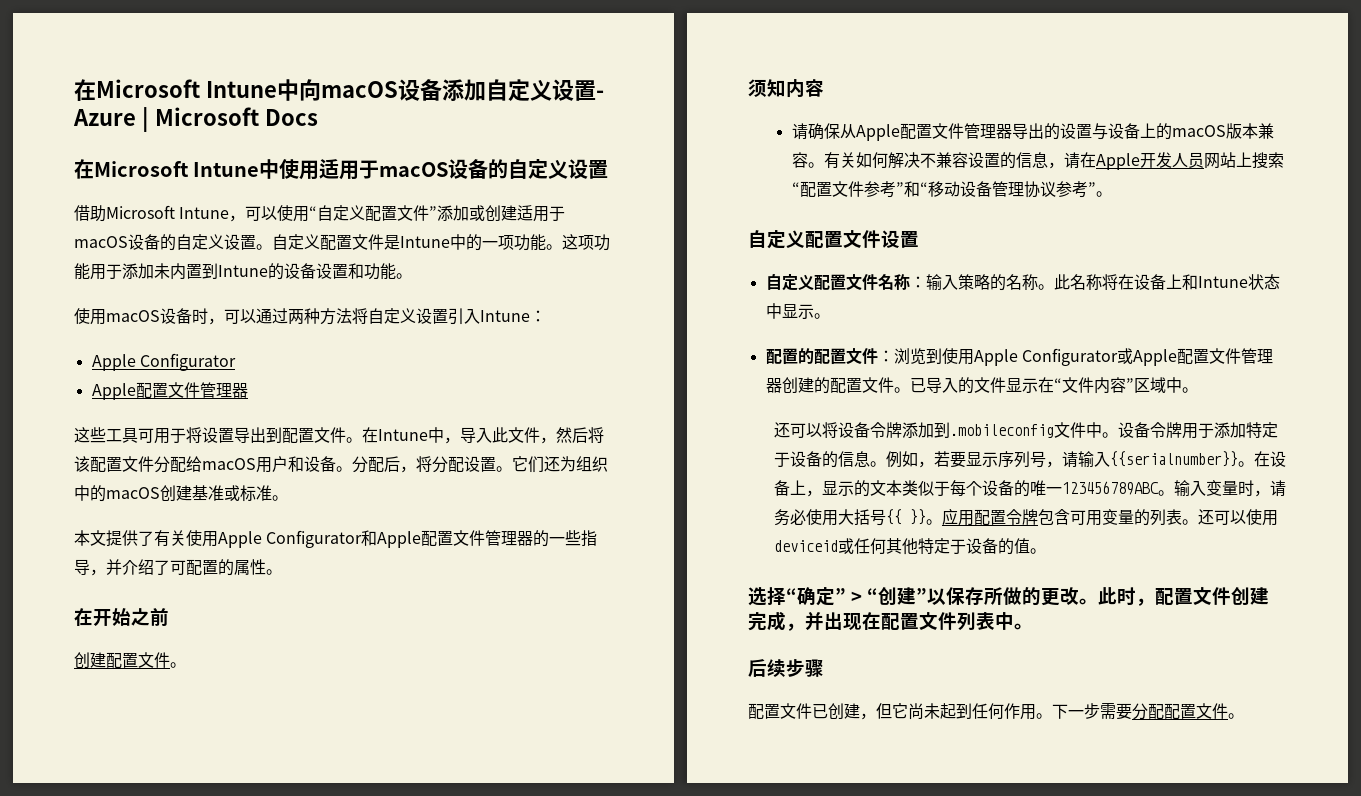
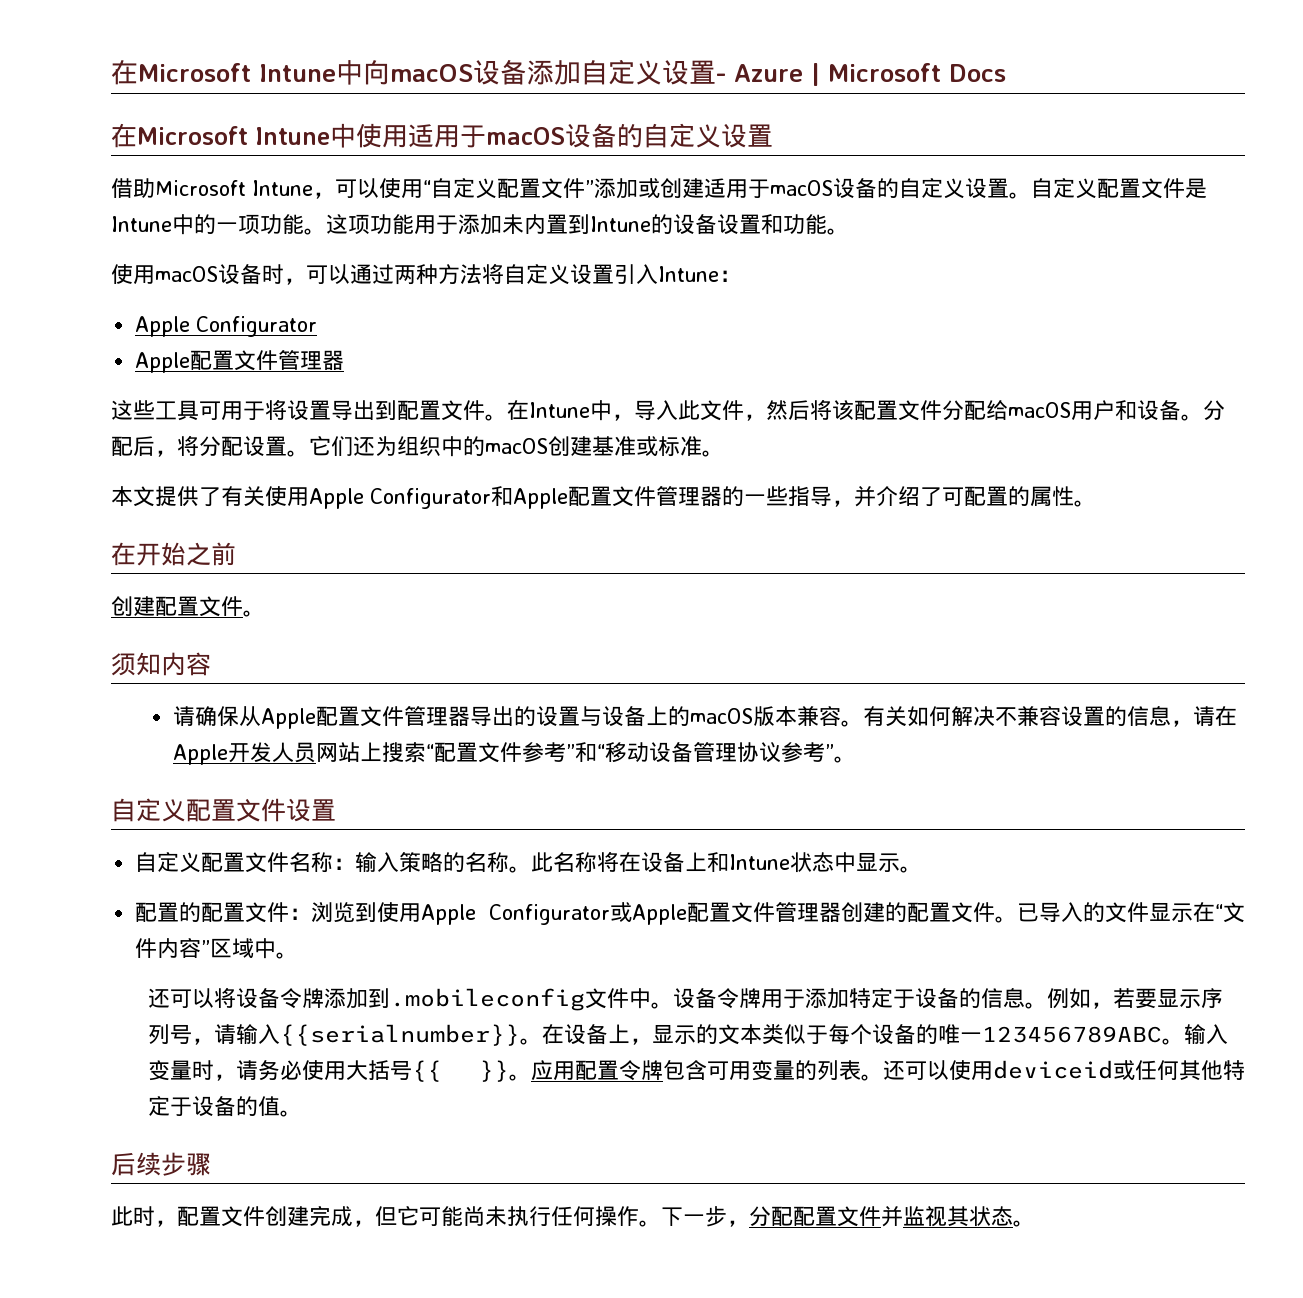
- 选择“确定” > “创建”以保存所做的更改。此时，配置文件创建完成，并出现在配置文件列表中。
  后续步骤
- 配置文件已创建，但它尚未起到任何作用。
+ 此时，配置文件创建完成，但它可能尚未执行任何操作。
- 下一步需要分配配置文件。
+ 下一步，分配配置文件并监视其状态。

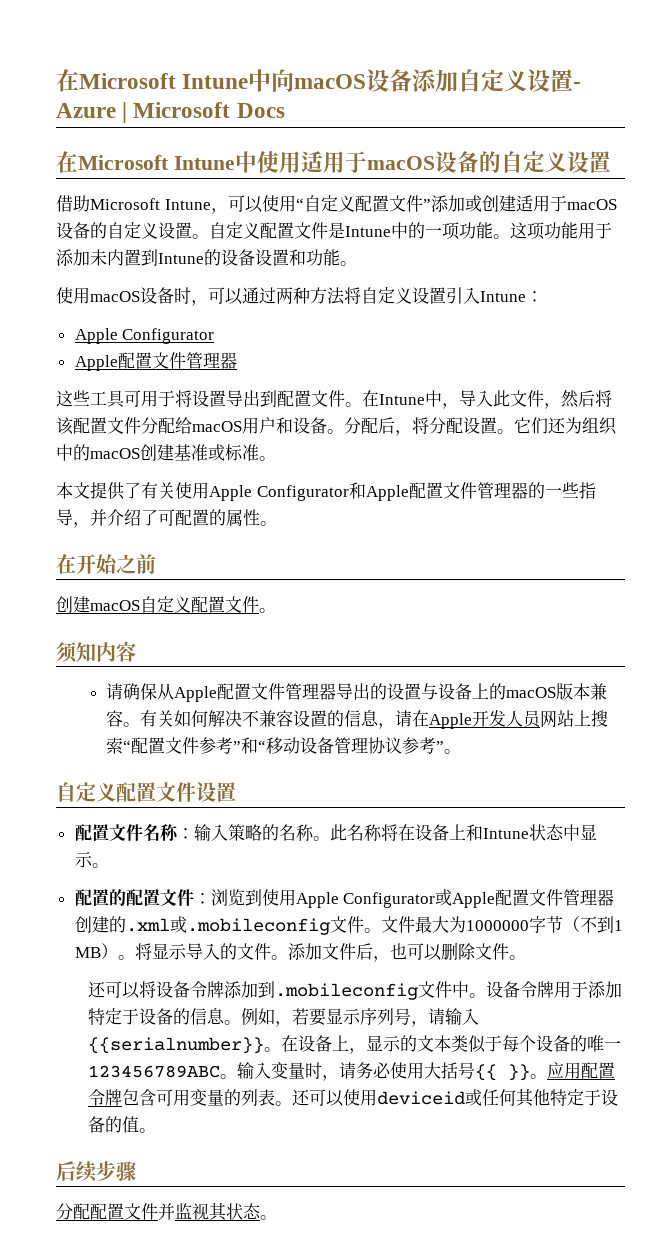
- 创建配置文件。
+ 创建macOS自定义配置文件。
- 自定义配置文件名称：输入策略的名称。
+ 配置文件名称：输入策略的名称。
- 配置的配置文件：浏览到使用Apple Configurator或Apple配置文件管理器创建的配置文件。已导入的文件显示在“文件内容”区域中。
+ 配置的配置文件：浏览到使用Apple Configurator或Apple配置文件管理器创建的.xml或.mobileconfig文件。文件最大为1000000字节（不到1 MB）。将显示导入的文件。添加文件后，也可以删除文件。
- 此时，配置文件创建完成，但它可能尚未执行任何操作。下一步，分配配置文件并监视其状态。
+ 分配配置文件并监视其状态。

